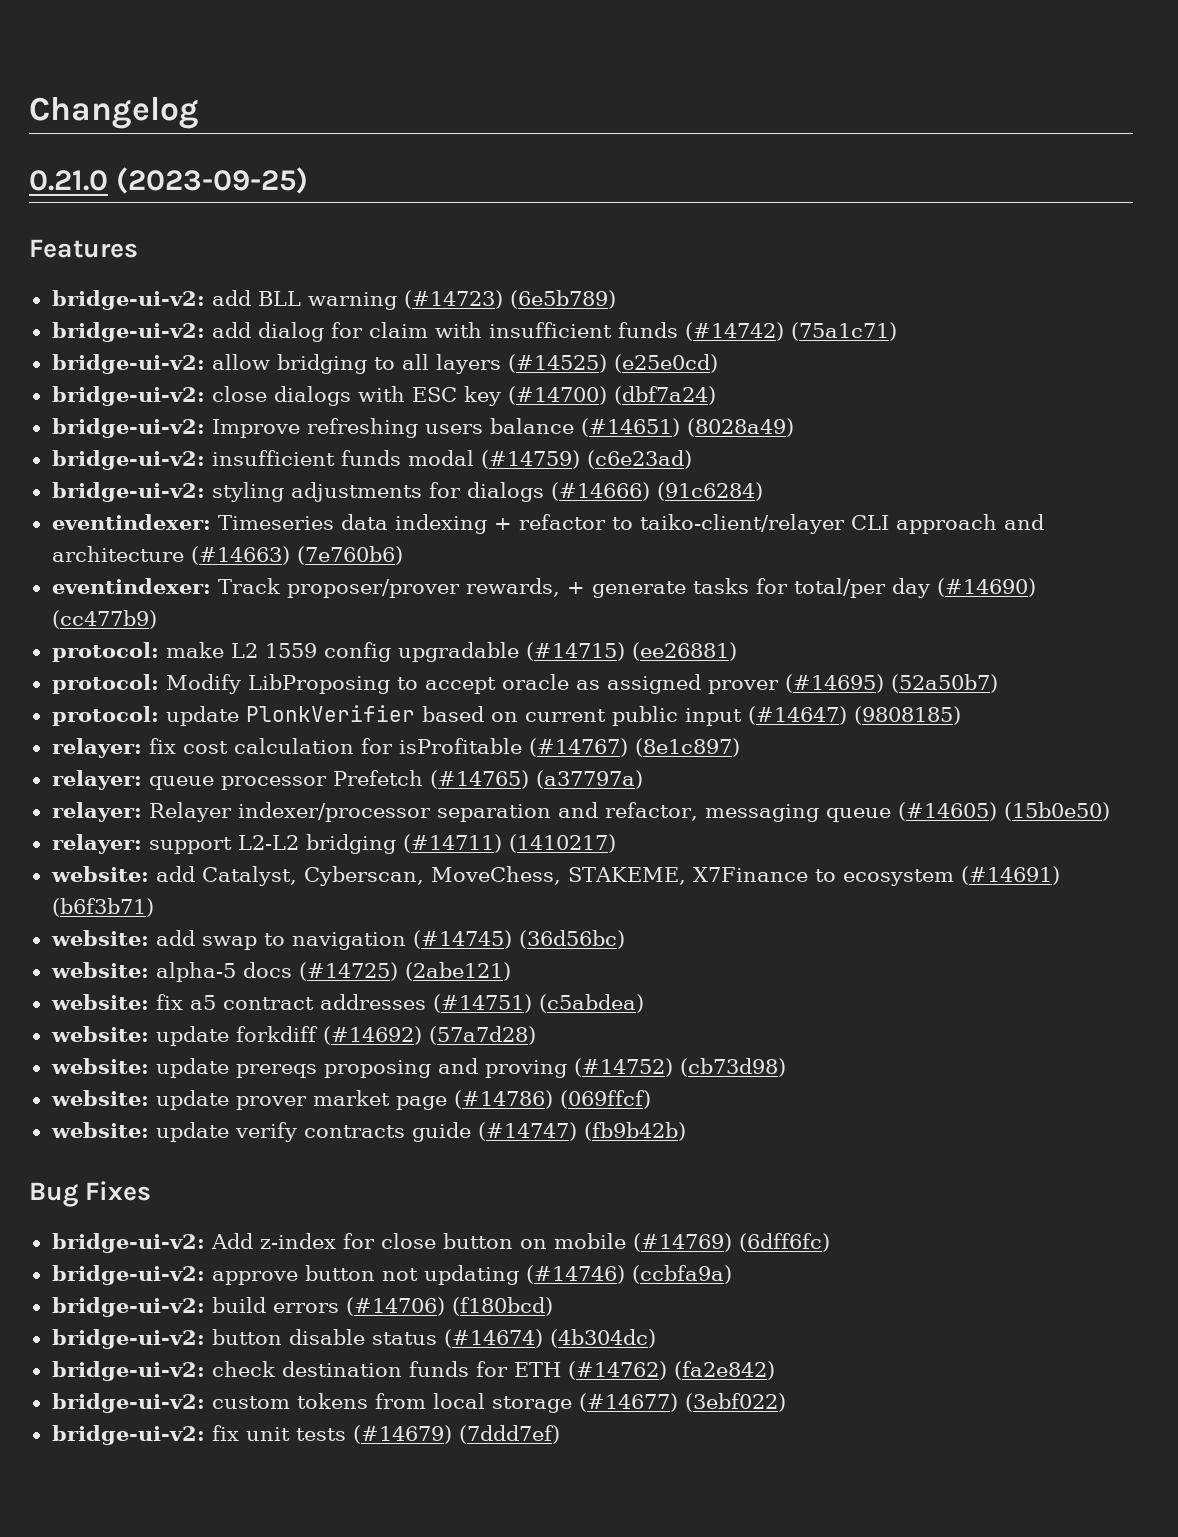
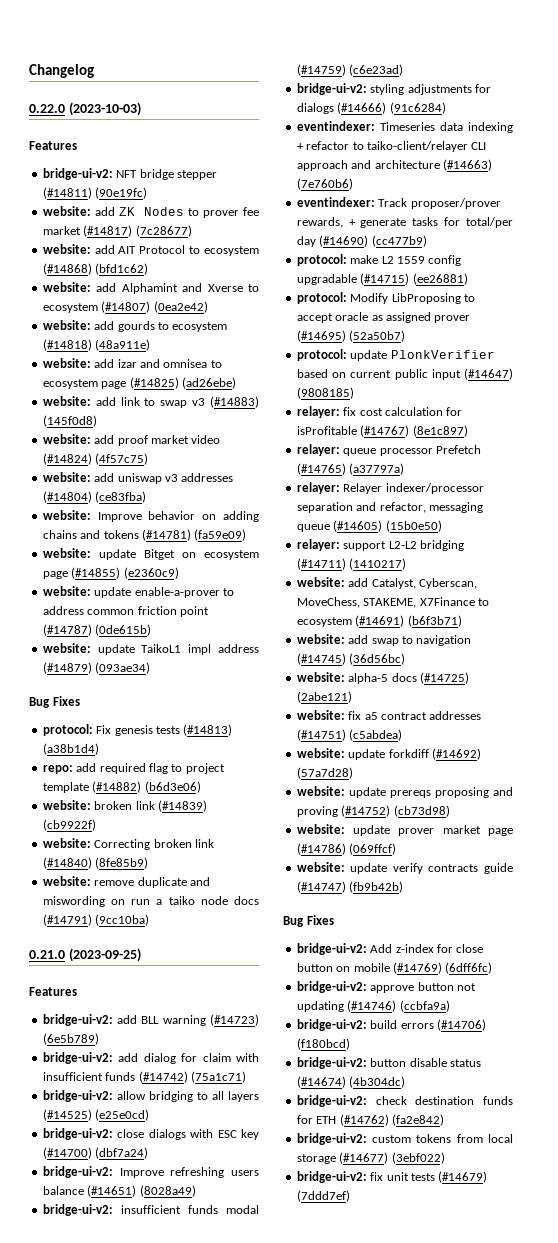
+ 0.22.0 (2023-10-03)
+ Features
+ bridge-ui-v2: NFT bridge stepper (#14811) (90e19fc)
+ website: add ZK Nodes to prover fee market (#14817) (7c28677)
+ website: add AIT Protocol to ecosystem (#14868) (bfd1c62)
+ website: add Alphamint and Xverse to ecosystem (#14807) (0ea2e42)
+ website: add gourds to ecosystem (#14818) (48a911e)
+ website: add izar and omnisea to ecosystem page (#14825) (ad26ebe)
+ website: add link to swap v3 (#14883) (145f0d8)
+ website: add proof market video (#14824) (4f57c75)
+ website: add uniswap v3 addresses (#14804) (ce83fba)
+ website: Improve behavior on adding chains and tokens (#14781) (fa59e09)
+ website: update Bitget on ecosystem page (#14855) (e2360c9)
+ website: update enable-a-prover to address common friction point (#14787) (0de615b)
+ website: update TaikoL1 impl address (#14879) (093ae34)
+ Bug Fixes
+ protocol: Fix genesis tests (#14813) (a38b1d4)
+ repo: add required flag to project template (#14882) (b6d3e06)
+ website: broken link (#14839) (cb9922f)
+ website: Correcting broken link (#14840) (8fe85b9)
+ website: remove duplicate and miswording on run a taiko node docs (#14791) (9cc10ba)

